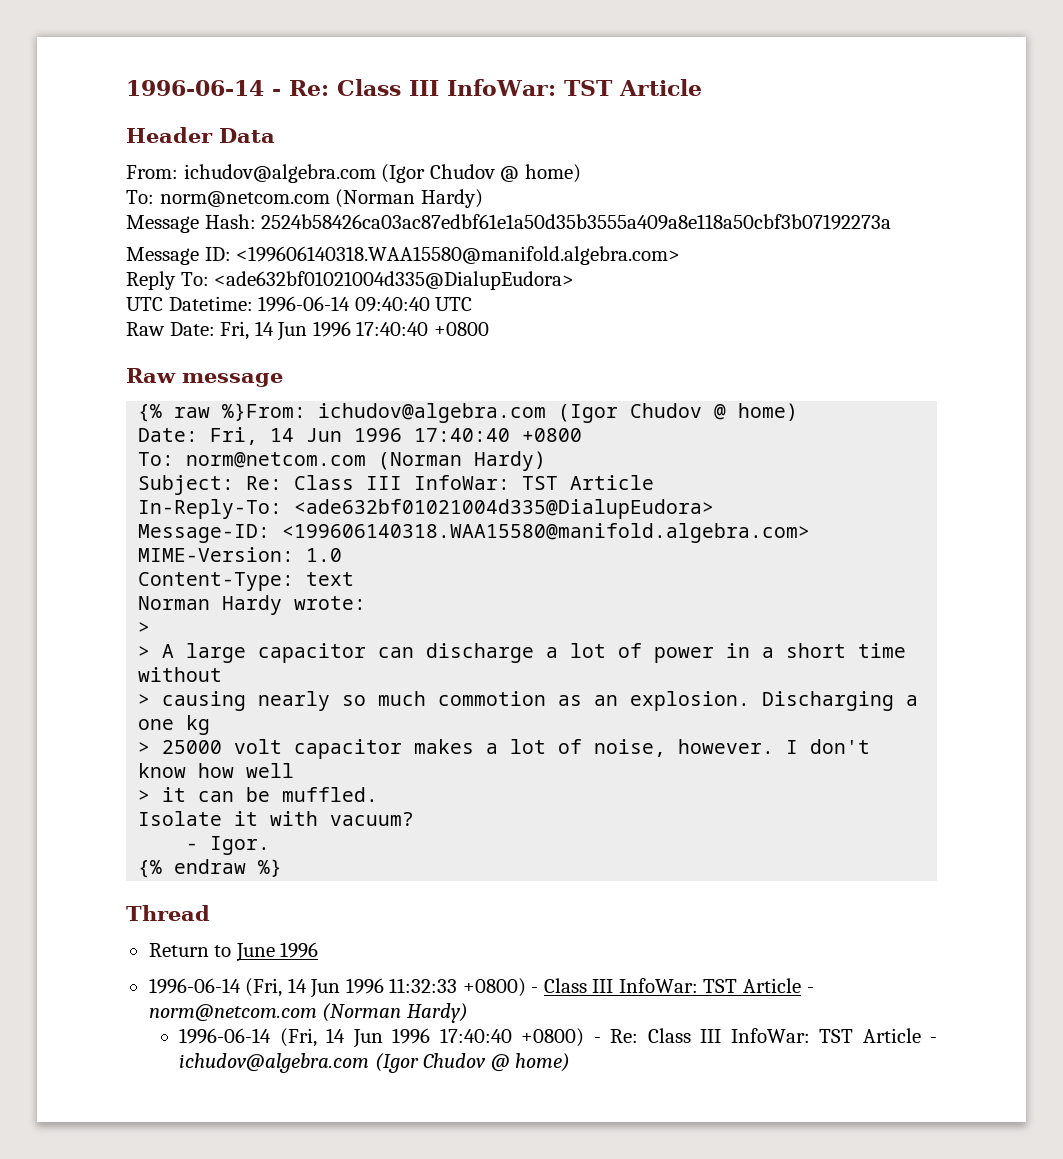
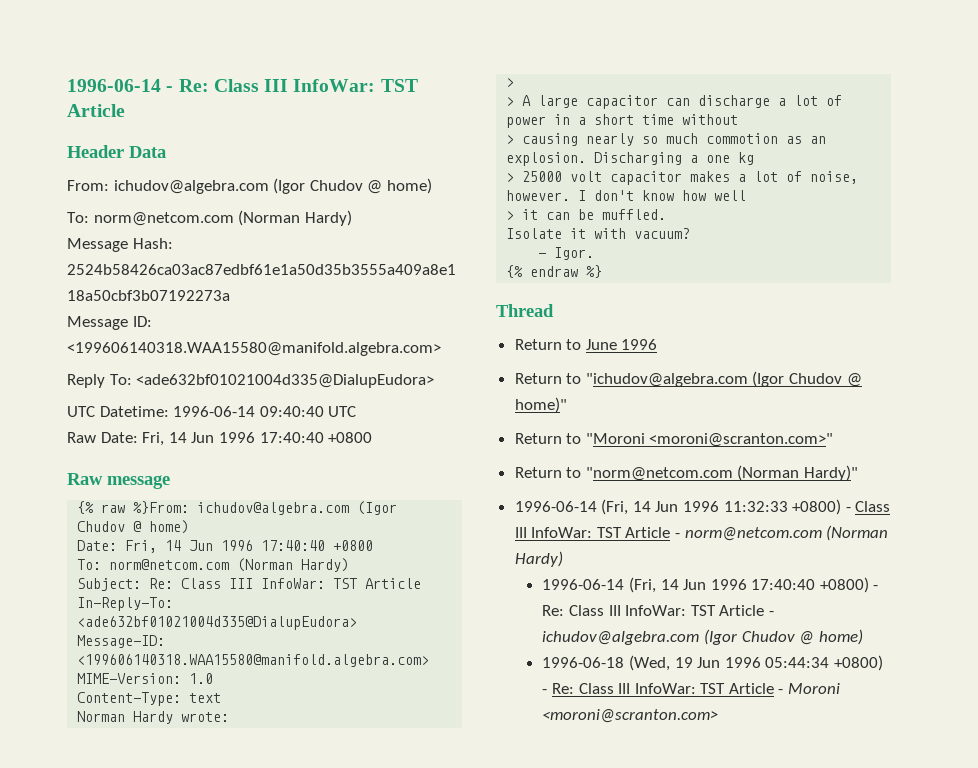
+ Return to "ichudov@algebra.com (Igor Chudov @ home)"
+ Return to "Moroni <moroni@scranton.com>"
+ Return to "norm@netcom.com (Norman Hardy)"
+ 1996-06-18 (Wed, 19 Jun 1996 05:44:34 +0800) - Re: Class III InfoWar: TST Article - Moroni <moroni@scranton.com>

